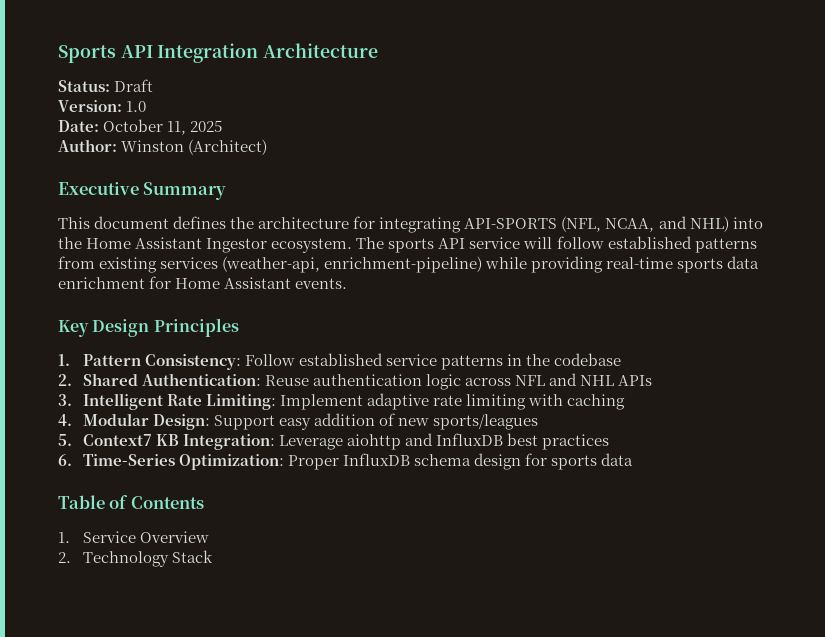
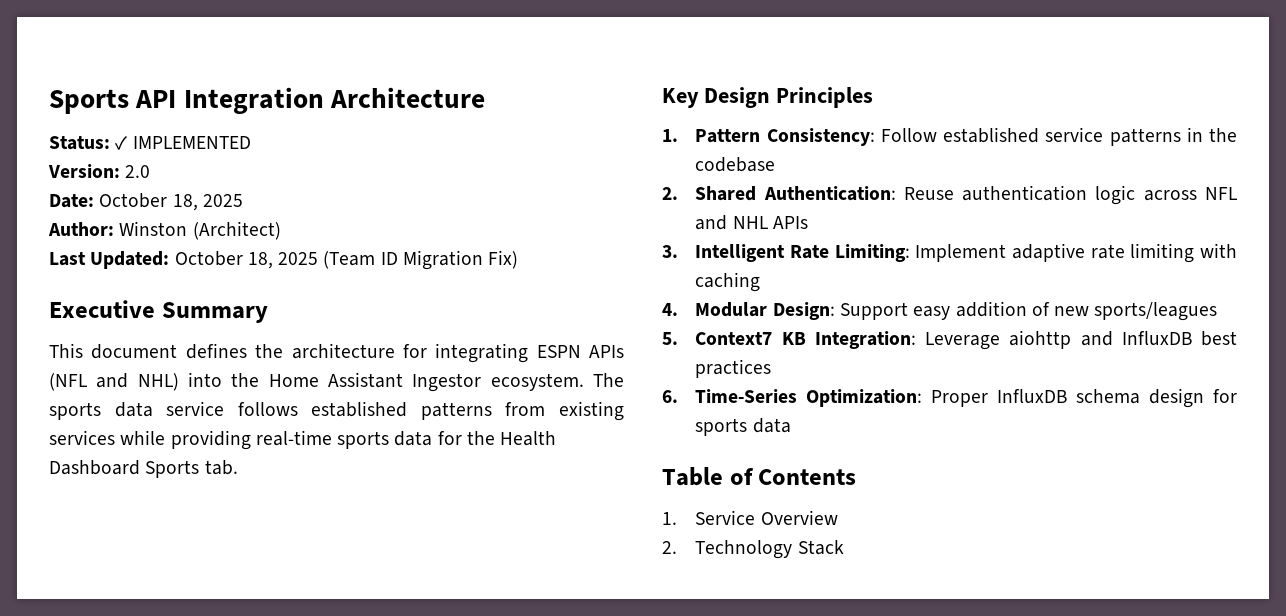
- Status: Draft
+ Status: ✓ IMPLEMENTED
- Version: 1.0
+ Version: 2.0
- Date: October 11, 2025
+ Date: October 18, 2025
+ Last Updated: October 18, 2025 (Team ID Migration Fix)
- This document defines the architecture for integrating API-SPORTS (NFL, NCAA, and NHL) into the Home Assistant Ingestor ecosystem.
+ This document defines the architecture for integrating ESPN APIs (NFL and NHL) into the Home Assistant Ingestor ecosystem.
- The sports API service will follow established patterns from existing services (weather-api, enrichment-pipeline) while providing real-time sports data enrichment for Home Assistant events.
+ The sports data service follows established patterns from existing services while providing real-time sports data for the Health Dashboard Sports tab.

